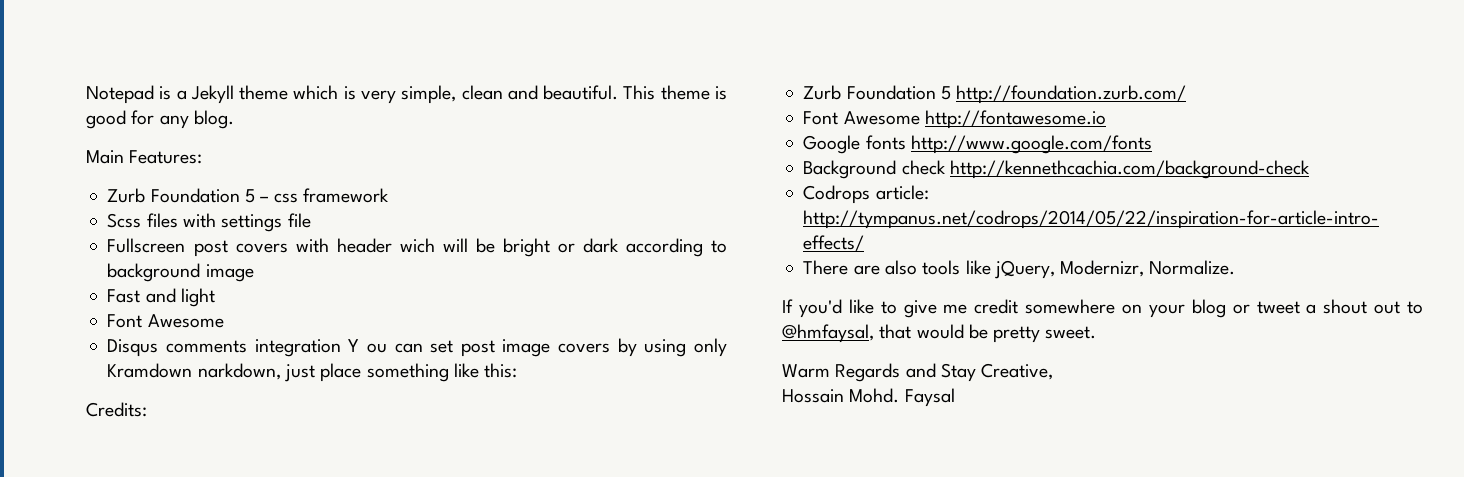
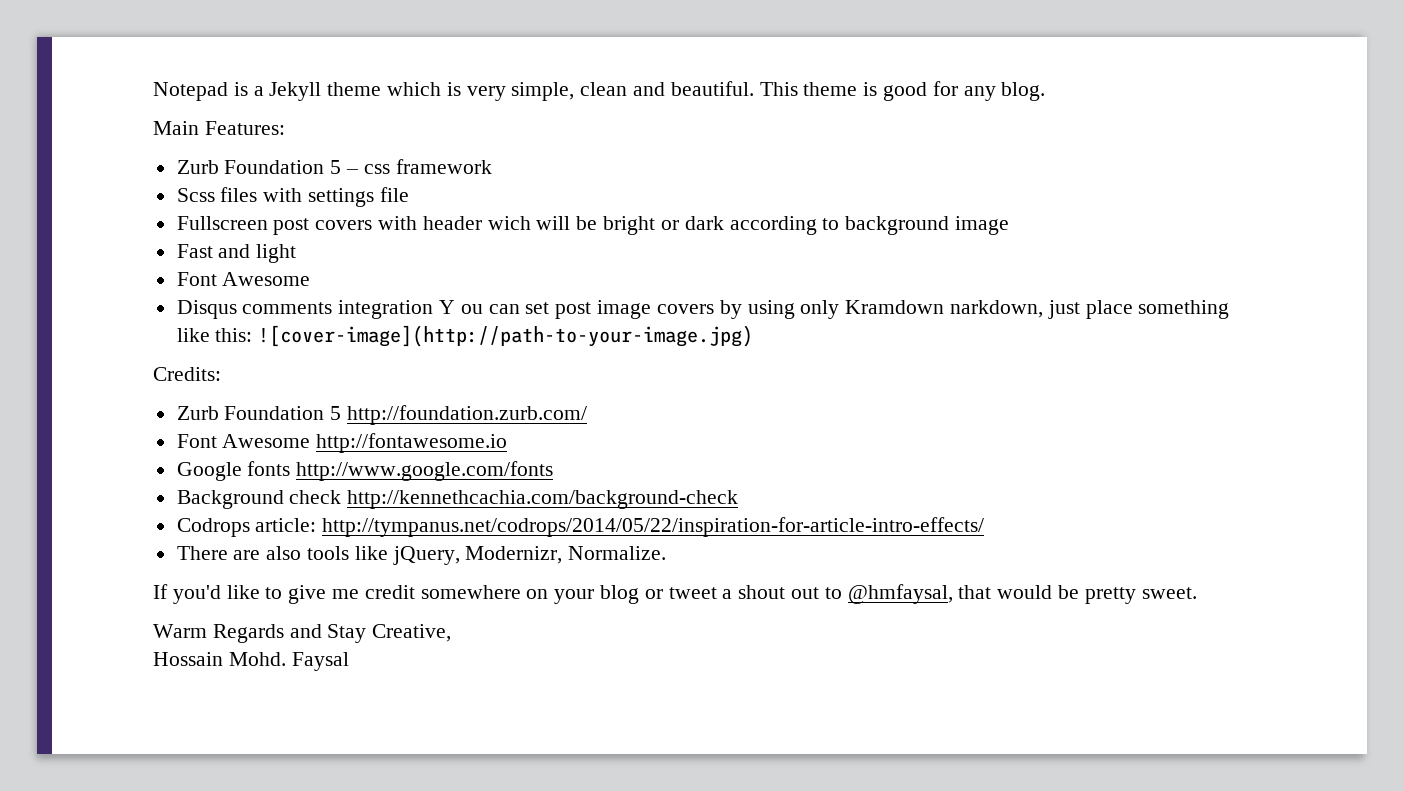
- Disqus comments integration Y ou can set post image covers by using only Kramdown narkdown, just place something like this:
+ Disqus comments integration Y ou can set post image covers by using only Kramdown narkdown, just place something like this: ![cover-image](http://path-to-your-image.jpg)

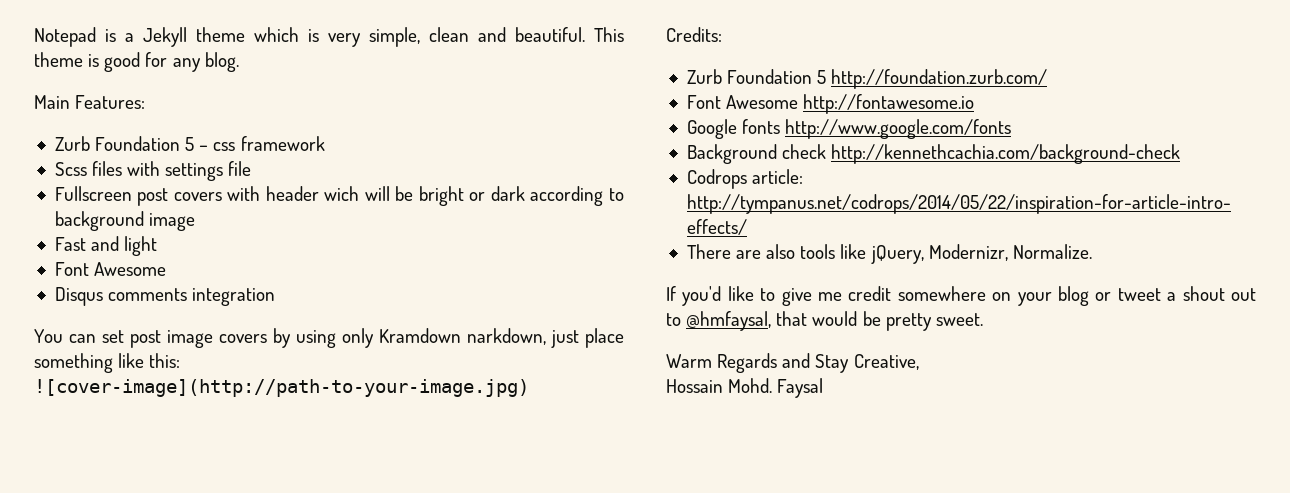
- Disqus comments integration Y ou can set post image covers by using only Kramdown narkdown, just place something like this: ![cover-image](http://path-to-your-image.jpg)
+ Disqus comments integration
+ You can set post image covers by using only Kramdown narkdown, just place something like this: ![cover-image](http://path-to-your-image.jpg)

